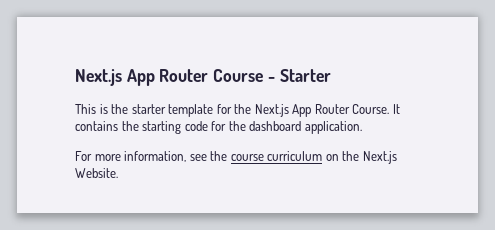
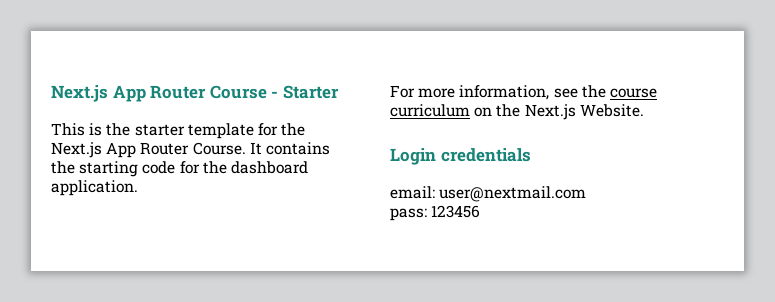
+ Login credentials
+ email: user@nextmail.com
+ pass: 123456

